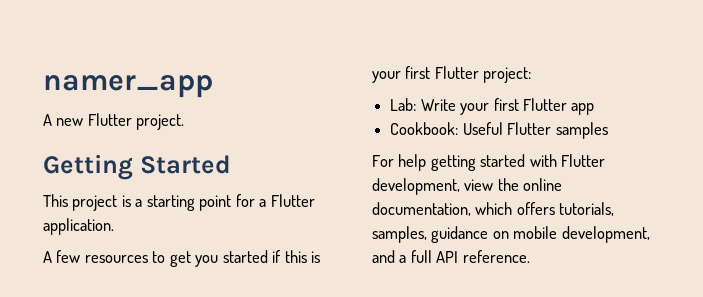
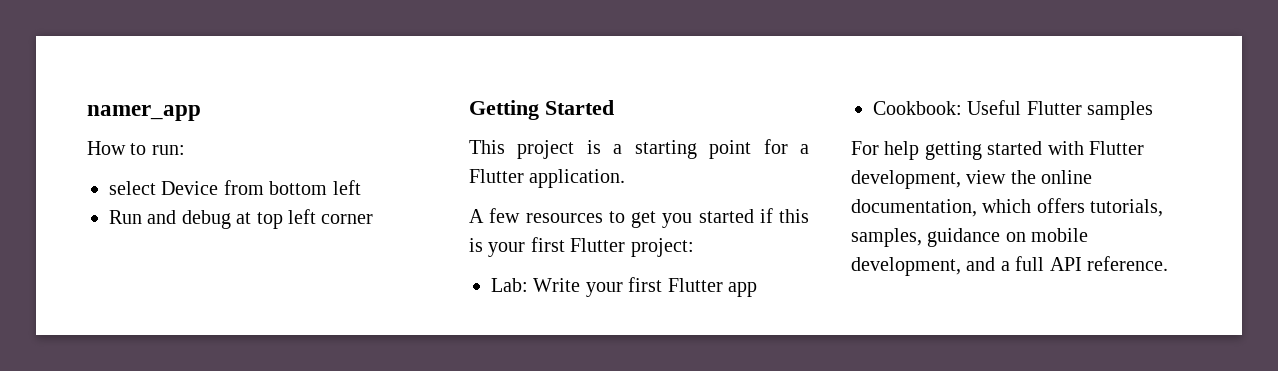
- A new Flutter project.
+ How to run:
+ select Device from bottom left
+ Run and debug at top left corner

